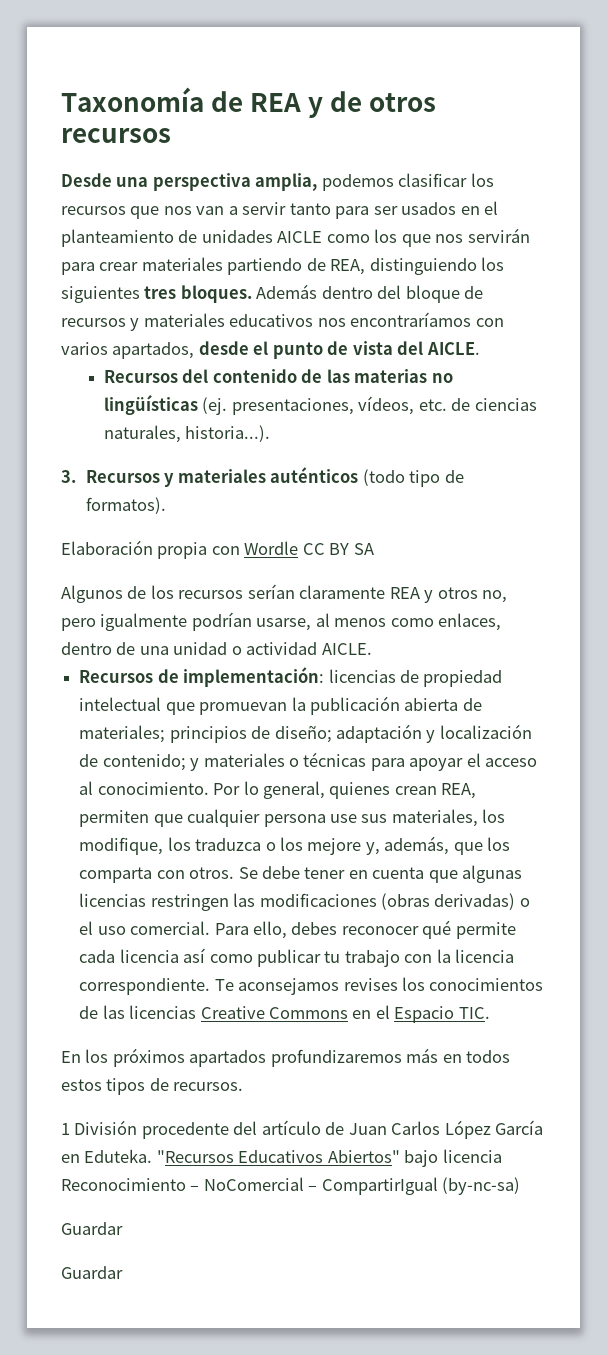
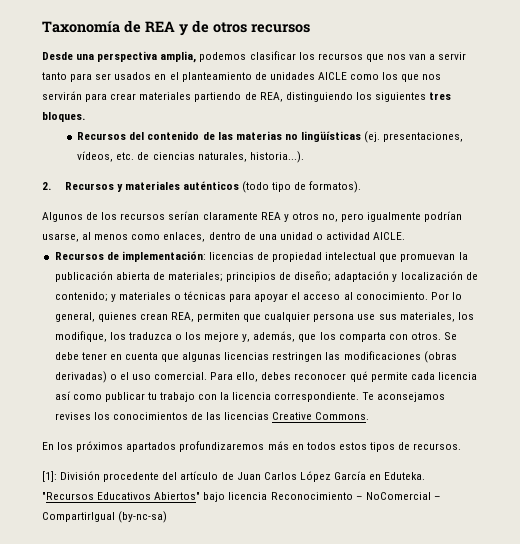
- Además dentro del bloque de recursos y materiales educativos nos encontraríamos con varios apartados, desde el punto de vista del AICLE.
- 3. Recursos y materiales auténticos (todo tipo de formatos).
+ 2. Recursos y materiales auténticos (todo tipo de formatos).
- Elaboración propia con Wordle CC BY SA
- Te aconsejamos revises los conocimientos de las licencias Creative Commons en el Espacio TIC.
+ Te aconsejamos revises los conocimientos de las licencias Creative Commons.
- 1 División procedente del artículo de Juan Carlos López García en Eduteka.
+ [1]: División procedente del artículo de Juan Carlos López García en Eduteka.
  "Recursos Educativos Abiertos" bajo licencia Reconocimiento – NoComercial – CompartirIgual (by-nc-sa)
- Guardar
- Guardar

